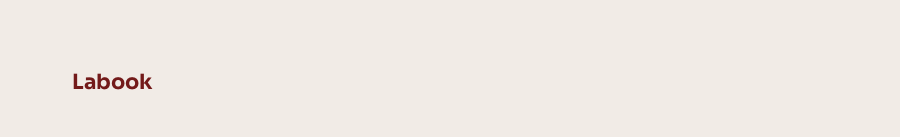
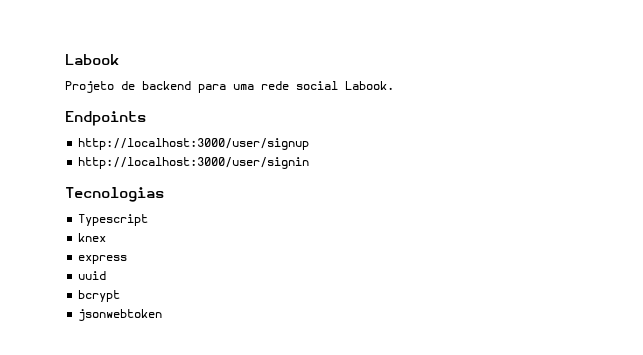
+ Projeto de backend para uma rede social Labook.
+ Endpoints
+ http://localhost:3000/user/signup
+ http://localhost:3000/user/signin
+ Tecnologias
+ Typescript
+ knex
+ express
+ uuid
+ bcrypt
+ jsonwebtoken

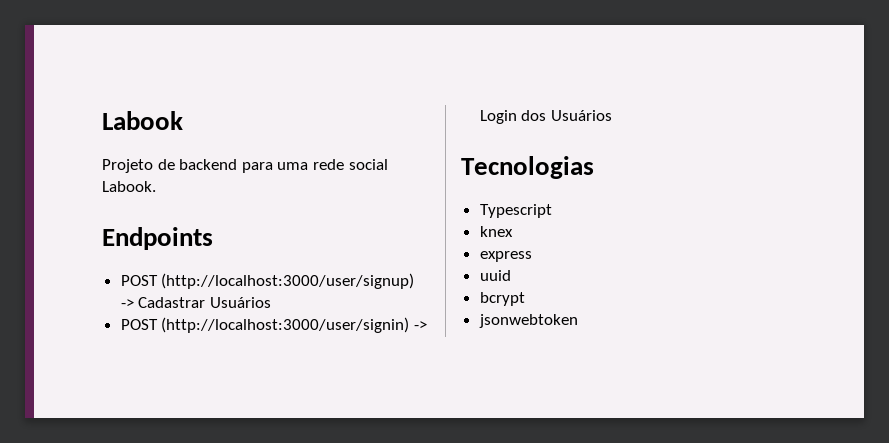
- http://localhost:3000/user/signup
- http://localhost:3000/user/signin
+ POST (http://localhost:3000/user/signup) -> Cadastrar Usuários
+ POST (http://localhost:3000/user/signin) -> Login dos Usuários

